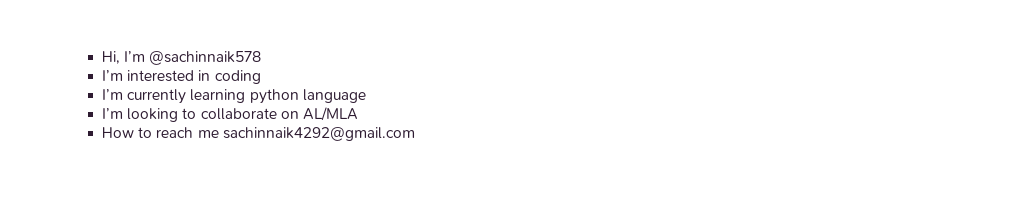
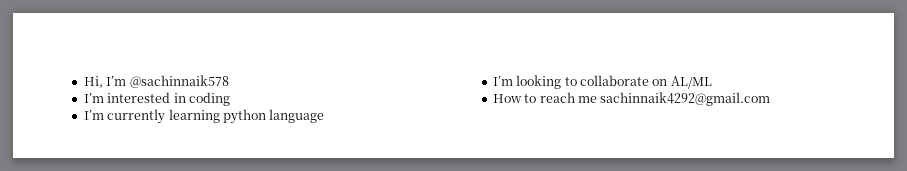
- I’m looking to collaborate on AL/MLA
+ I’m looking to collaborate on AL/ML

